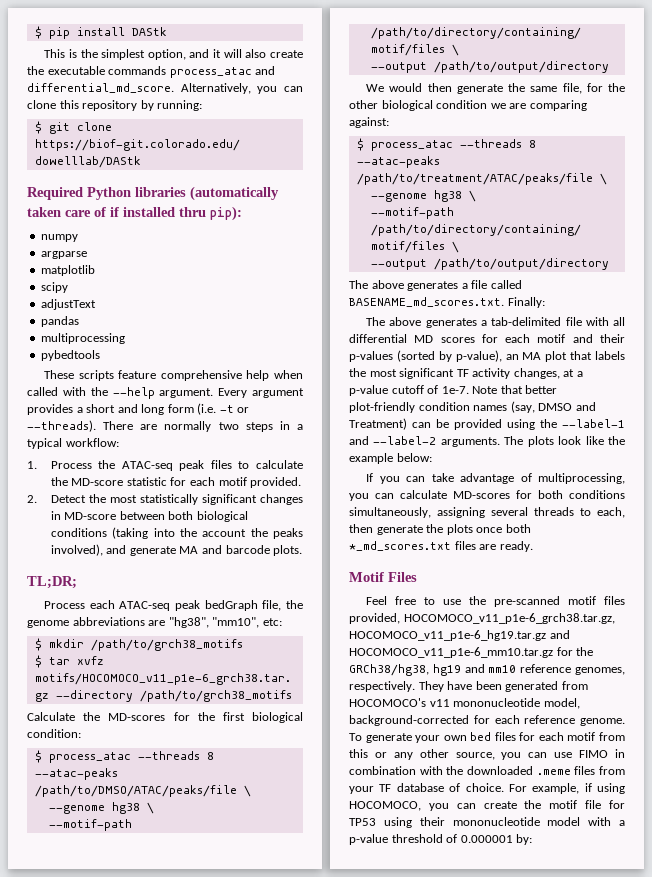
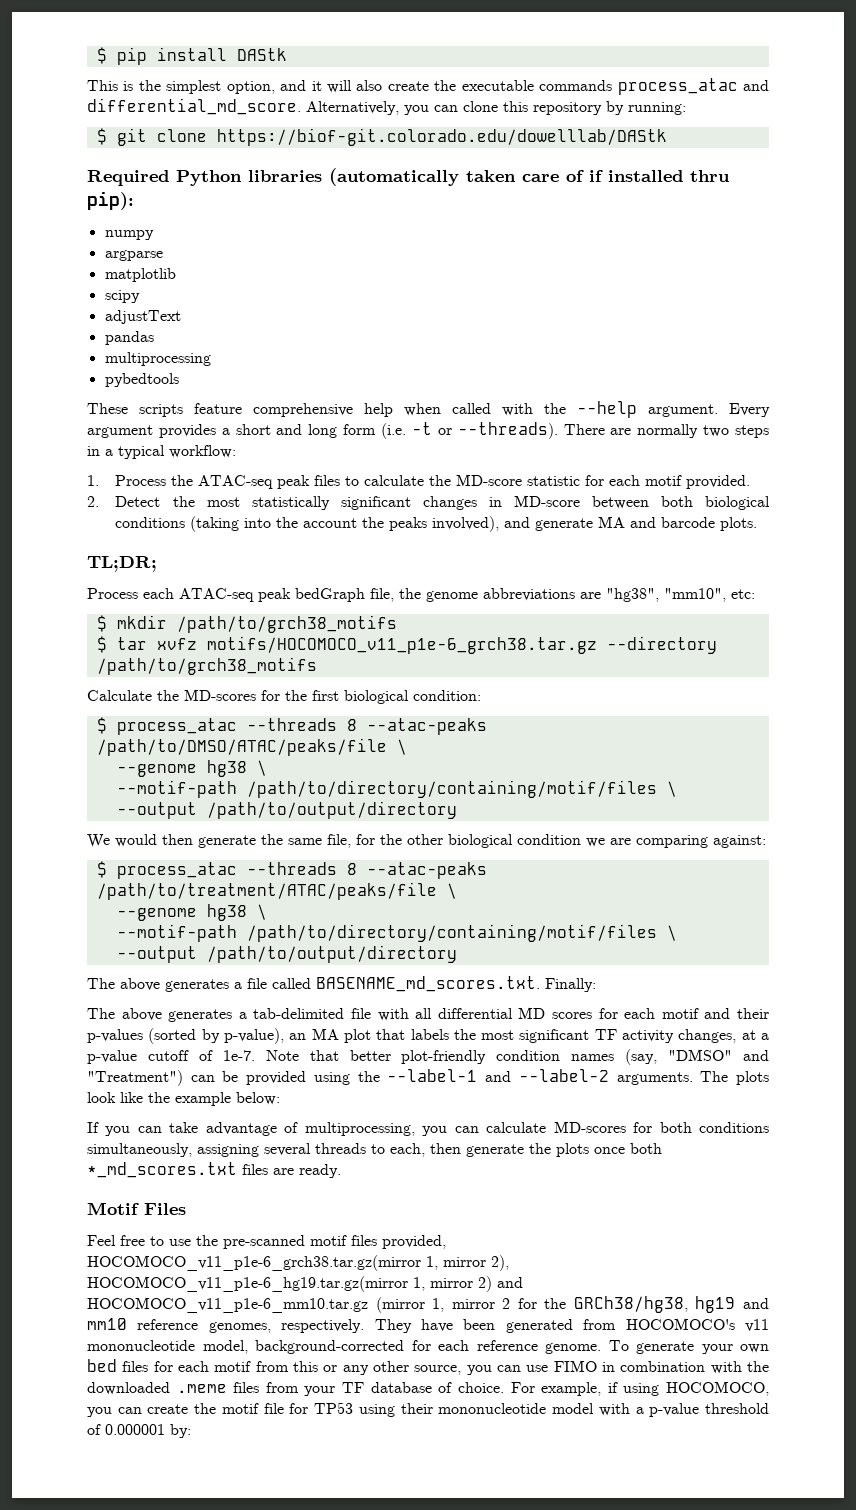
- Note that better plot-friendly condition names (say, DMSO and Treatment) can be provided using the --label-1 and --label-2 arguments.
+ Note that better plot-friendly condition names (say, "DMSO" and "Treatment") can be provided using the --label-1 and --label-2 arguments.
- Feel free to use the pre-scanned motif files provided, HOCOMOCO_v11_p1e-6_grch38.tar.gz, HOCOMOCO_v11_p1e-6_hg19.tar.gz and HOCOMOCO_v11_p1e-6_mm10.tar.gz for the GRCh38/hg38, hg19 and mm10 reference genomes, respectively.
+ Feel free to use the pre-scanned motif files provided, HOCOMOCO_v11_p1e-6_grch38.tar.gz(mirror 1, mirror 2), HOCOMOCO_v11_p1e-6_hg19.tar.gz(mirror 1, mirror 2) and HOCOMOCO_v11_p1e-6_mm10.tar.gz (mirror 1, mirror 2 for the GRCh38/hg38, hg19 and mm10 reference genomes, respectively.

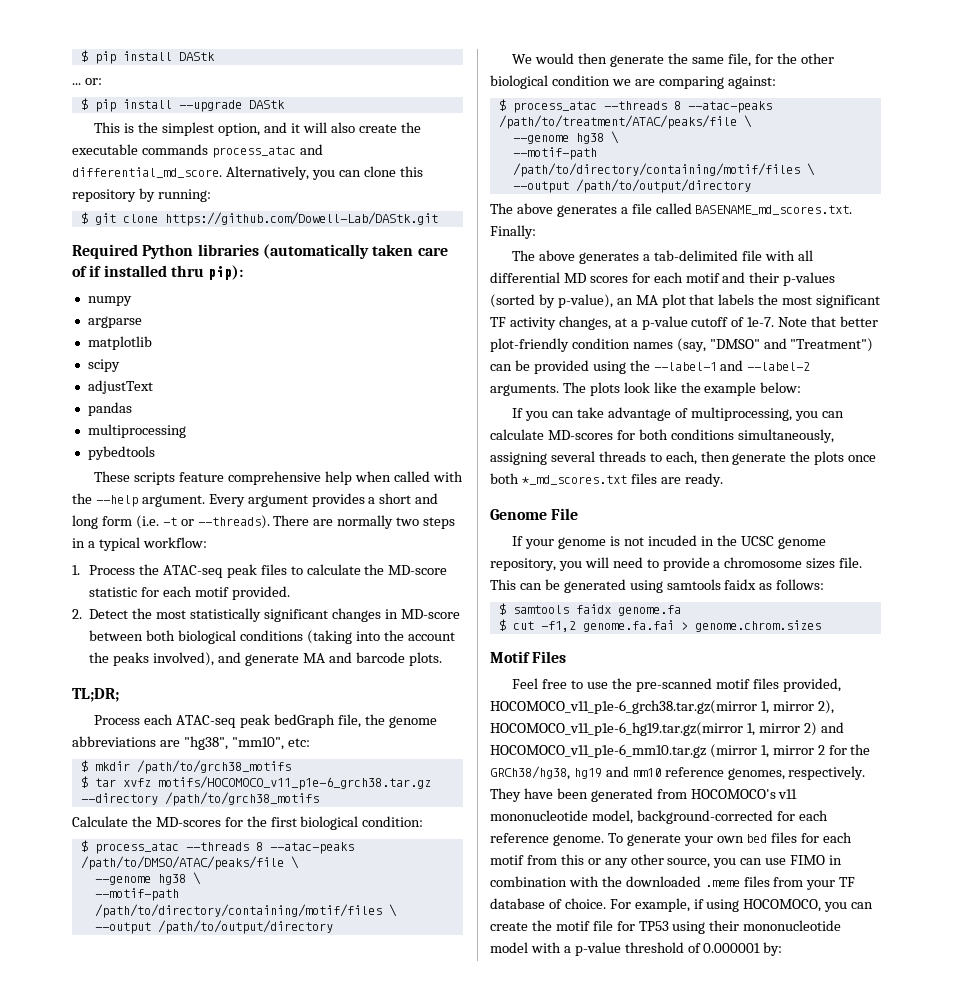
+ ... or:
+ $ pip install --upgrade DAStk
- $ git clone https://biof-git.colorado.edu/dowelllab/DAStk
+ $ git clone https://github.com/Dowell-Lab/DAStk.git
+ Genome File
+ If your genome is not incuded in the UCSC genome repository, you will need to provide a chromosome sizes file. This can be generated using samtools faidx as follows:
+ $ samtools faidx genome.fa
+ $ cut -f1,2 genome.fa.fai > genome.chrom.sizes

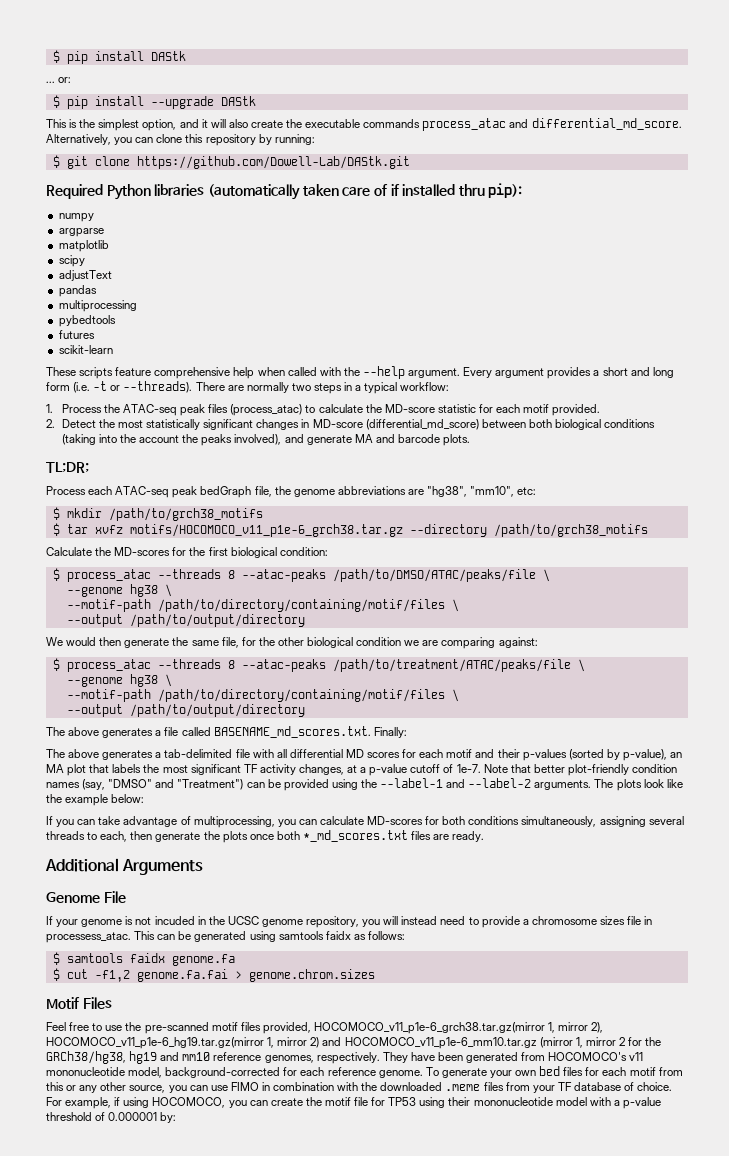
+ futures
+ scikit-learn
- 1. Process the ATAC-seq peak files to calculate the MD-score statistic for each motif provided.
+ 1. Process the ATAC-seq peak files (process_atac) to calculate the MD-score statistic for each motif provided.
- 2. Detect the most statistically significant changes in MD-score between both biological conditions (taking into the account the peaks involved), and generate MA and barcode plots.
+ 2. Detect the most statistically significant changes in MD-score (differential_md_score) between both biological conditions (taking into the account the peaks involved), and generate MA and barcode plots.
+ Additional Arguments
- If your genome is not incuded in the UCSC genome repository, you will need to provide a chromosome sizes file.
+ If your genome is not incuded in the UCSC genome repository, you will instead need to provide a chromosome sizes file in processess_atac.

